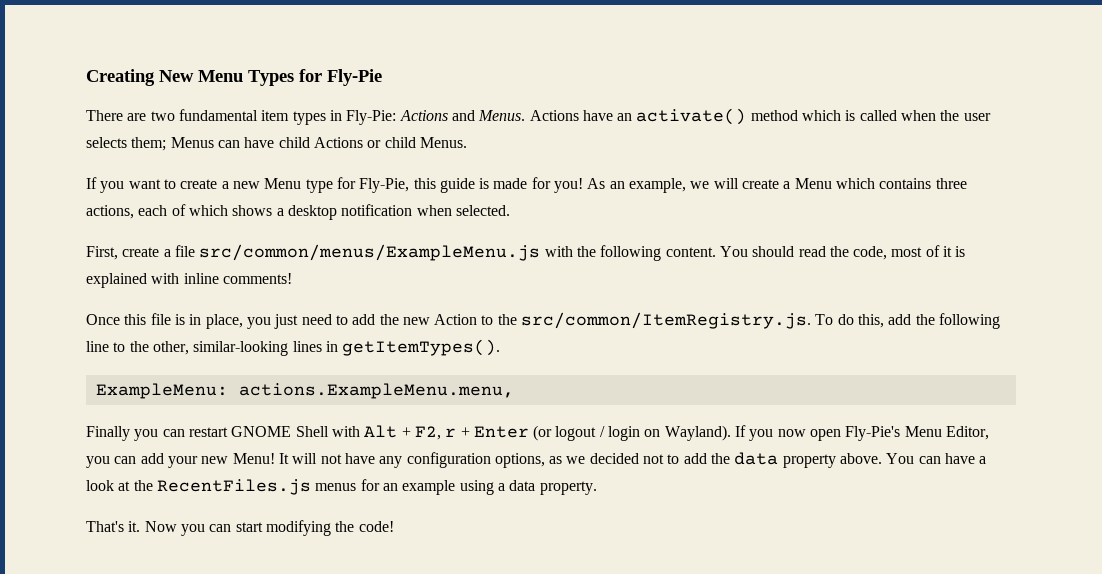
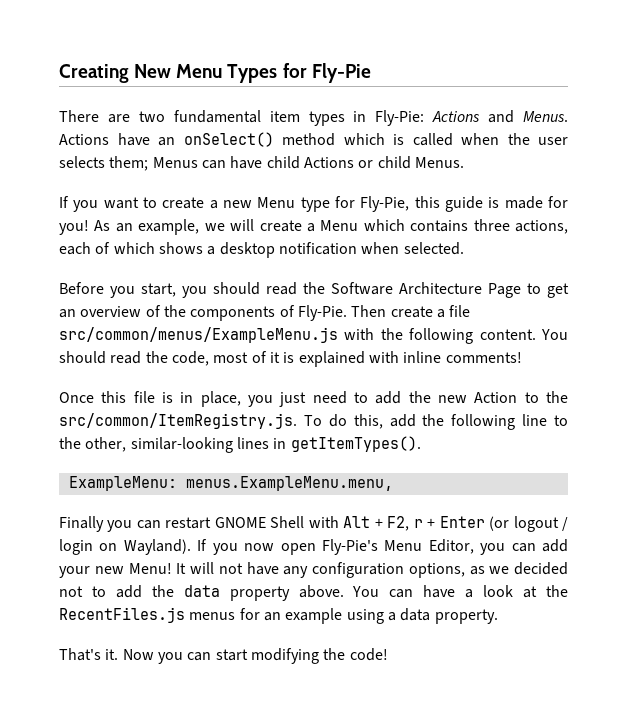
- Actions have an activate() method which is called when the user selects them; Menus can have child Actions or child Menus.
+ Actions have an onSelect() method which is called when the user selects them; Menus can have child Actions or child Menus.
- First, create a file src/common/menus/ExampleMenu.js with the following content.
+ Before you start, you should read the Software Architecture Page to get an overview of the components of Fly-Pie. Then create a file src/common/menus/ExampleMenu.js with the following content.
- ExampleMenu: actions.ExampleMenu.menu,
+ ExampleMenu: menus.ExampleMenu.menu,

